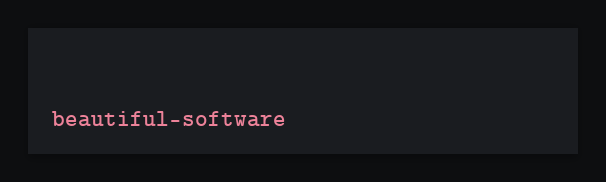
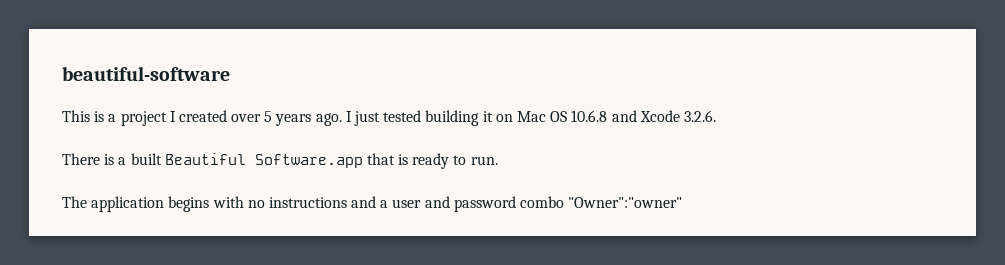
+ This is a project I created over 5 years ago. I just tested building it on Mac OS 10.6.8 and Xcode 3.2.6.
+ There is a built Beautiful Software.app that is ready to run.
+ The application begins with no instructions and a user and password combo "Owner":"owner"

